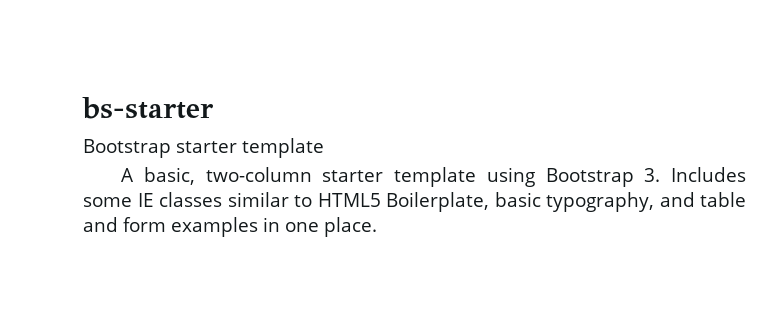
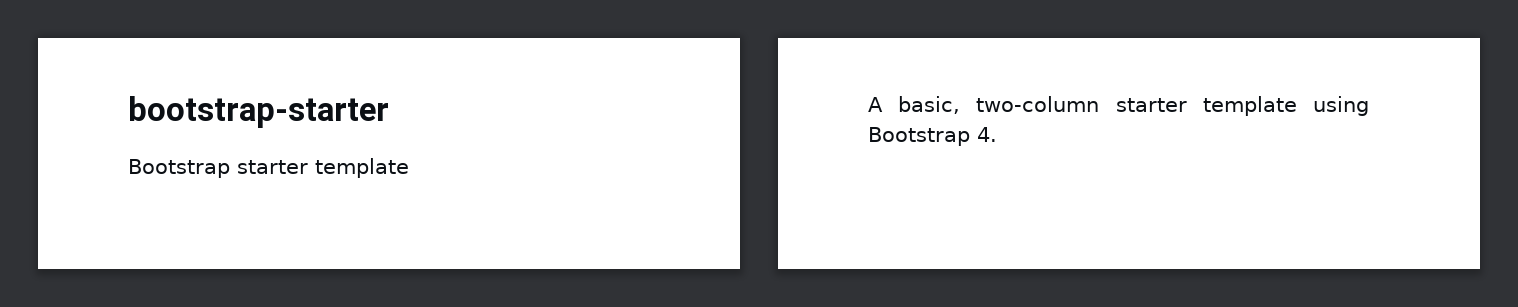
- bs-starter
+ bootstrap-starter
- A basic, two-column starter template using Bootstrap 3. Includes some IE classes similar to HTML5 Boilerplate, basic typography, and table and form examples in one place.
+ A basic, two-column starter template using Bootstrap 4.

